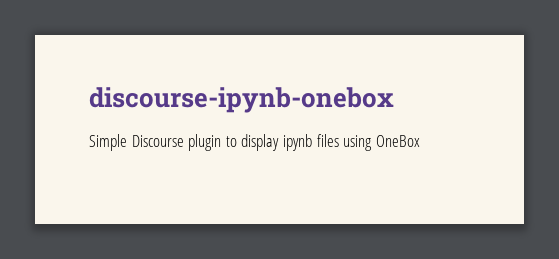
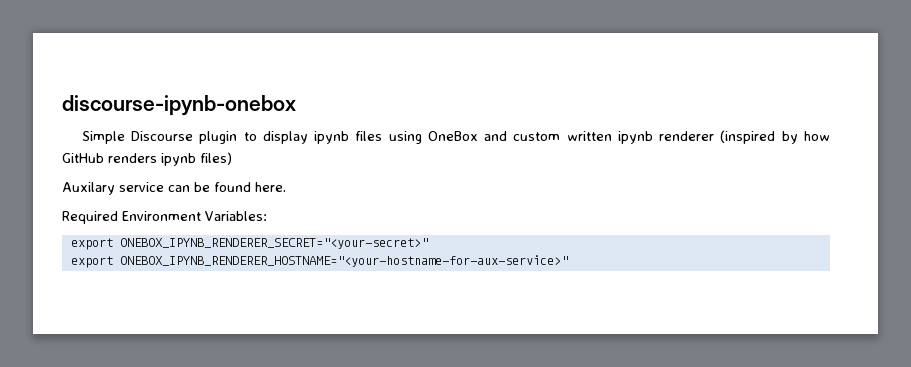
- Simple Discourse plugin to display ipynb files using OneBox
+ Simple Discourse plugin to display ipynb files using OneBox and custom written ipynb renderer (inspired by how GitHub renders ipynb files)
+ Auxilary service can be found here.
+ Required Environment Variables:
+ export ONEBOX_IPYNB_RENDERER_SECRET="<your-secret>"
+ export ONEBOX_IPYNB_RENDERER_HOSTNAME="<your-hostname-for-aux-service>"

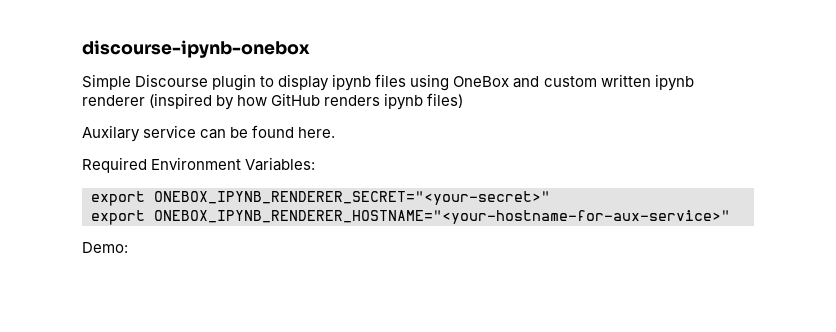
+ Demo:

